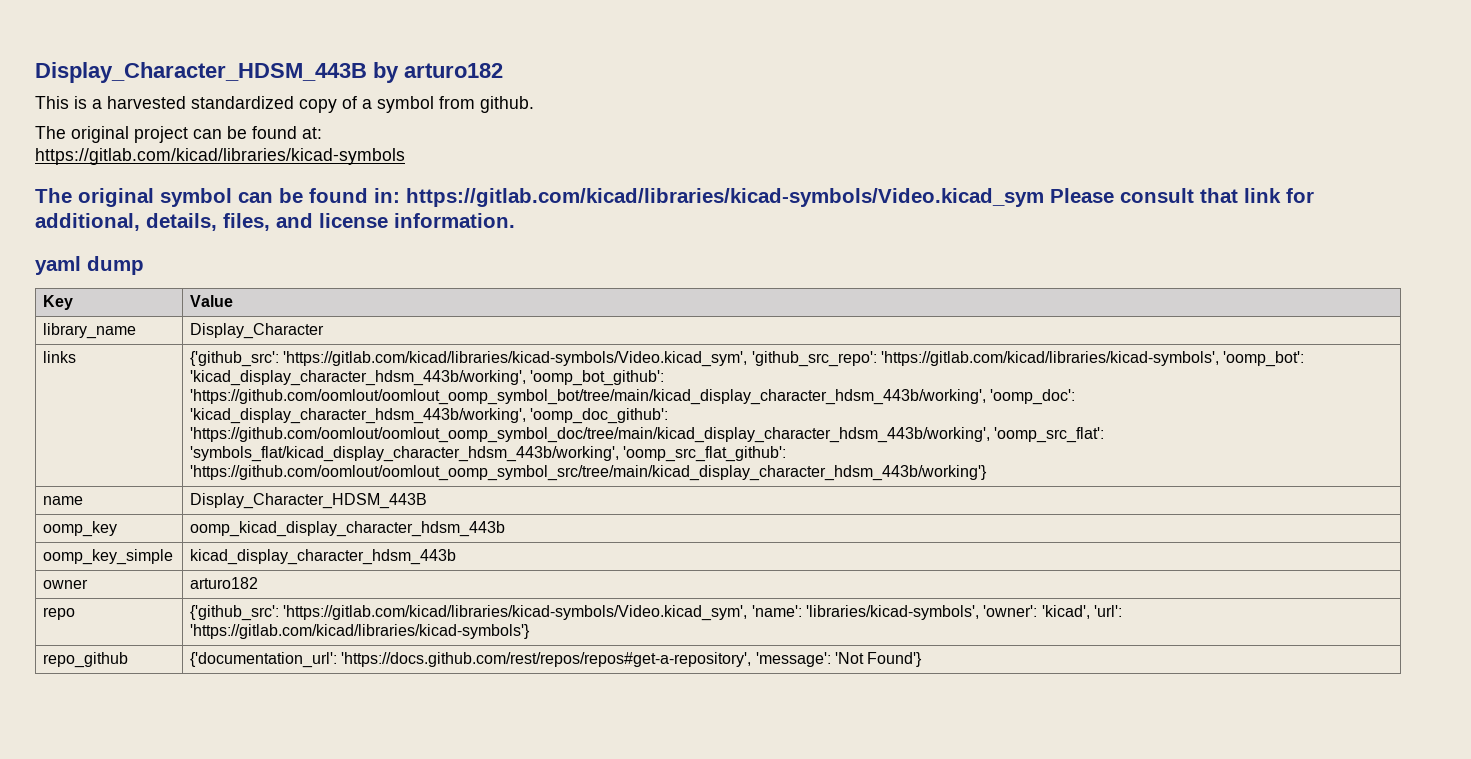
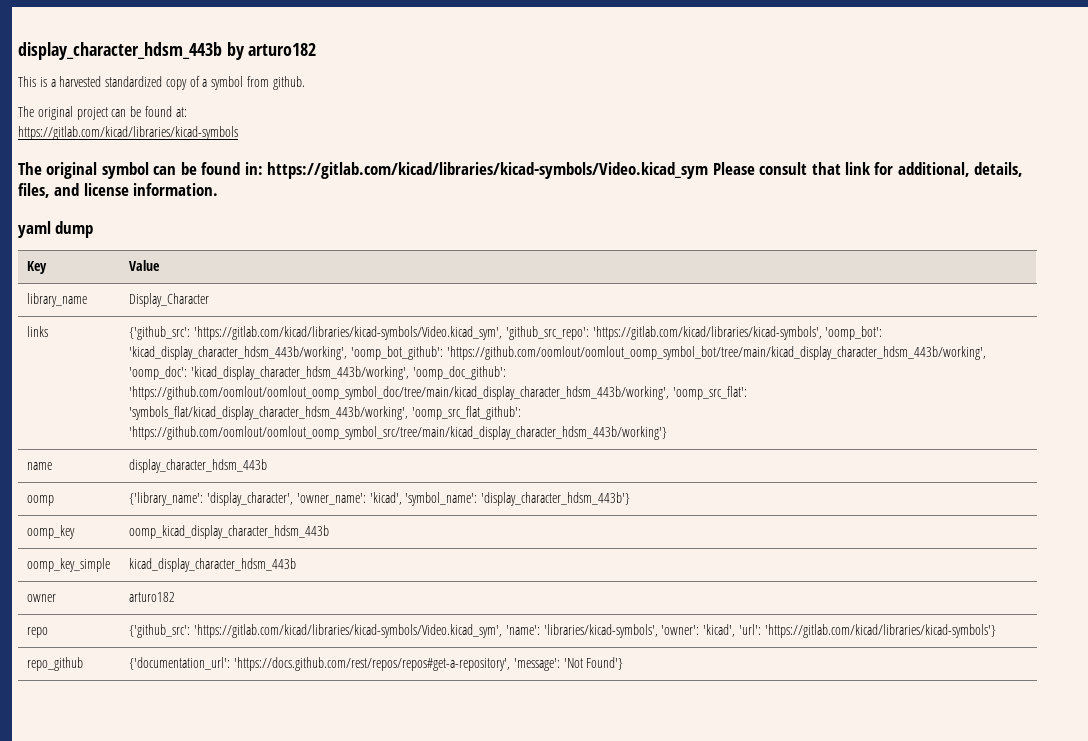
- Display_Character_HDSM_443B by arturo182
+ display_character_hdsm_443b by arturo182
- name | Display_Character_HDSM_443B
+ name | display_character_hdsm_443b
+ oomp | {'library_name': 'display_character', 'owner_name': 'kicad', 'symbol_name': 'display_character_hdsm_443b'}

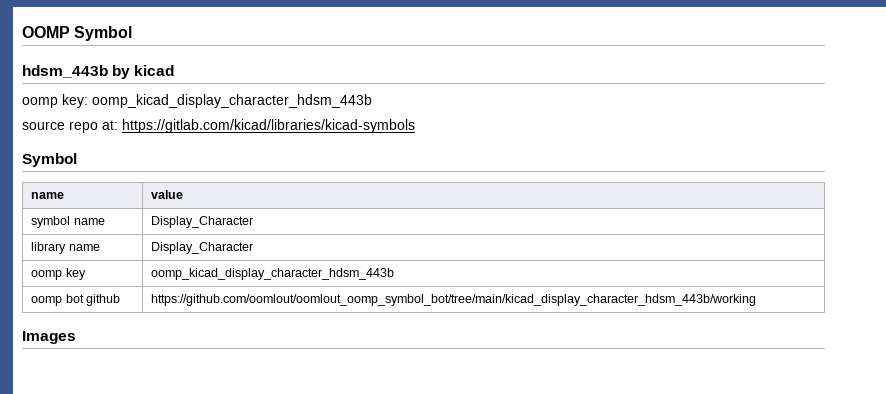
- display_character_hdsm_443b by arturo182
- This is a harvested standardized copy of a symbol from github.
- The original project can be found at:
- https://gitlab.com/kicad/libraries/kicad-symbols
- The original symbol can be found in: https://gitlab.com/kicad/libraries/kicad-symbols/Video.kicad_sym Please consult that link for additional, details, files, and license information.
- yaml dump
- Key | Value
- library_name | Display_Character
- links | {'github_src': 'https://gitlab.com/kicad/libraries/kicad-symbols/Video.kicad_sym', 'github_src_repo': 'https://gitlab.com/kicad/libraries/kicad-symbols', 'oomp_bot': 'kicad_display_character_hdsm_443b/working', 'oomp_bot_github': 'https://github.com/oomlout/oomlout_oomp_symbol_bot/tree/main/kicad_display_character_hdsm_443b/working', 'oomp_doc': 'kicad_display_character_hdsm_443b/working', 'oomp_doc_github': 'https://github.com/oomlout/oomlout_oomp_symbol_doc/tree/main/kicad_display_character_hdsm_443b/working', 'oomp_src_flat': 'symbols_flat/kicad_display_character_hdsm_443b/working', 'oomp_src_flat_github': 'https://github.com/oomlout/oomlout_oomp_symbol_src/tree/main/kicad_display_character_hdsm_443b/working'}
- name | display_character_hdsm_443b
- oomp | {'library_name': 'display_character', 'owner_name': 'kicad', 'symbol_name': 'display_character_hdsm_443b'}
- oomp_key | oomp_kicad_display_character_hdsm_443b
- oomp_key_simple | kicad_display_character_hdsm_443b
- owner | arturo182
- repo | {'github_src': 'https://gitlab.com/kicad/libraries/kicad-symbols/Video.kicad_sym', 'name': 'libraries/kicad-symbols', 'owner': 'kicad', 'url': 'https://gitlab.com/kicad/libraries/kicad-symbols'}
- repo_github | {'documentation_url': 'https://docs.github.com/rest/repos/repos#get-a-repository', 'message': 'Not Found'}
+ OOMP Symbol
+ hdsm_443b by kicad
+ oomp key: oomp_kicad_display_character_hdsm_443b
+ source repo at: https://gitlab.com/kicad/libraries/kicad-symbols
+ Symbol
+ name | value
+ symbol name | Display_Character
+ library name | Display_Character
+ oomp key | oomp_kicad_display_character_hdsm_443b
+ oomp bot github | https://github.com/oomlout/oomlout_oomp_symbol_bot/tree/main/kicad_display_character_hdsm_443b/working
+ Images

